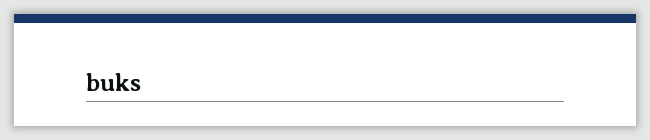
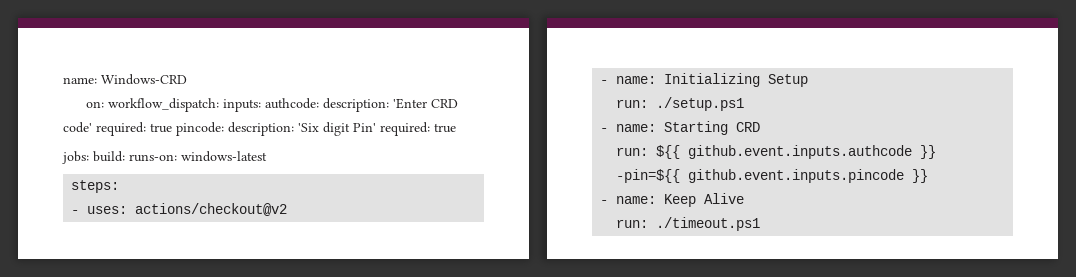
- buks
+ name: Windows-CRD
+ on: workflow_dispatch: inputs: authcode: description: 'Enter CRD code' required: true pincode: description: 'Six digit Pin' required: true
+ jobs: build: runs-on: windows-latest
+ steps:
+ - uses: actions/checkout@v2
+ - name: Initializing Setup
+ run: ./setup.ps1
+ - name: Starting CRD
+ run: ${{ github.event.inputs.authcode }} -pin=${{ github.event.inputs.pincode }}
+ - name: Keep Alive
+ run: ./timeout.ps1

